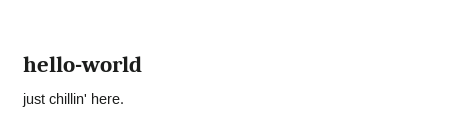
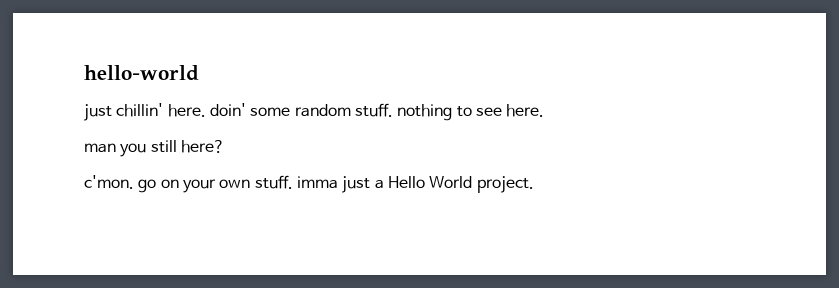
- just chillin' here.
+ just chillin' here. doin' some random stuff. nothing to see here.
+ man you still here?
+ c'mon. go on your own stuff. imma just a Hello World project.

